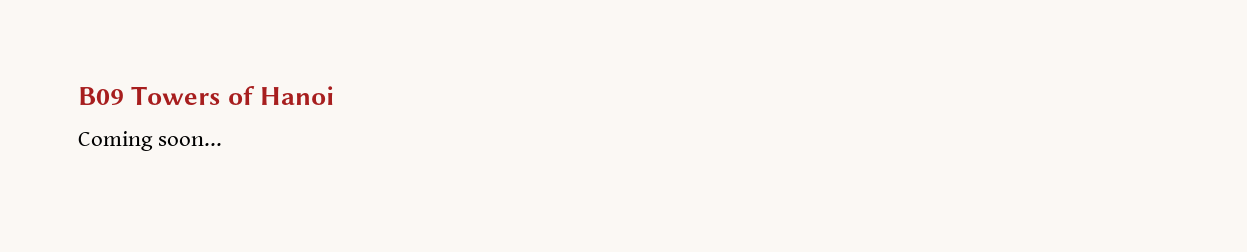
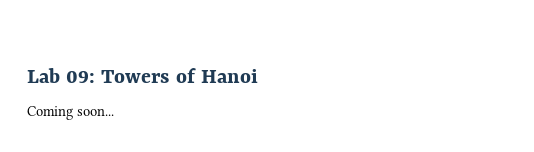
- B09 Towers of Hanoi
+ Lab 09: Towers of Hanoi

